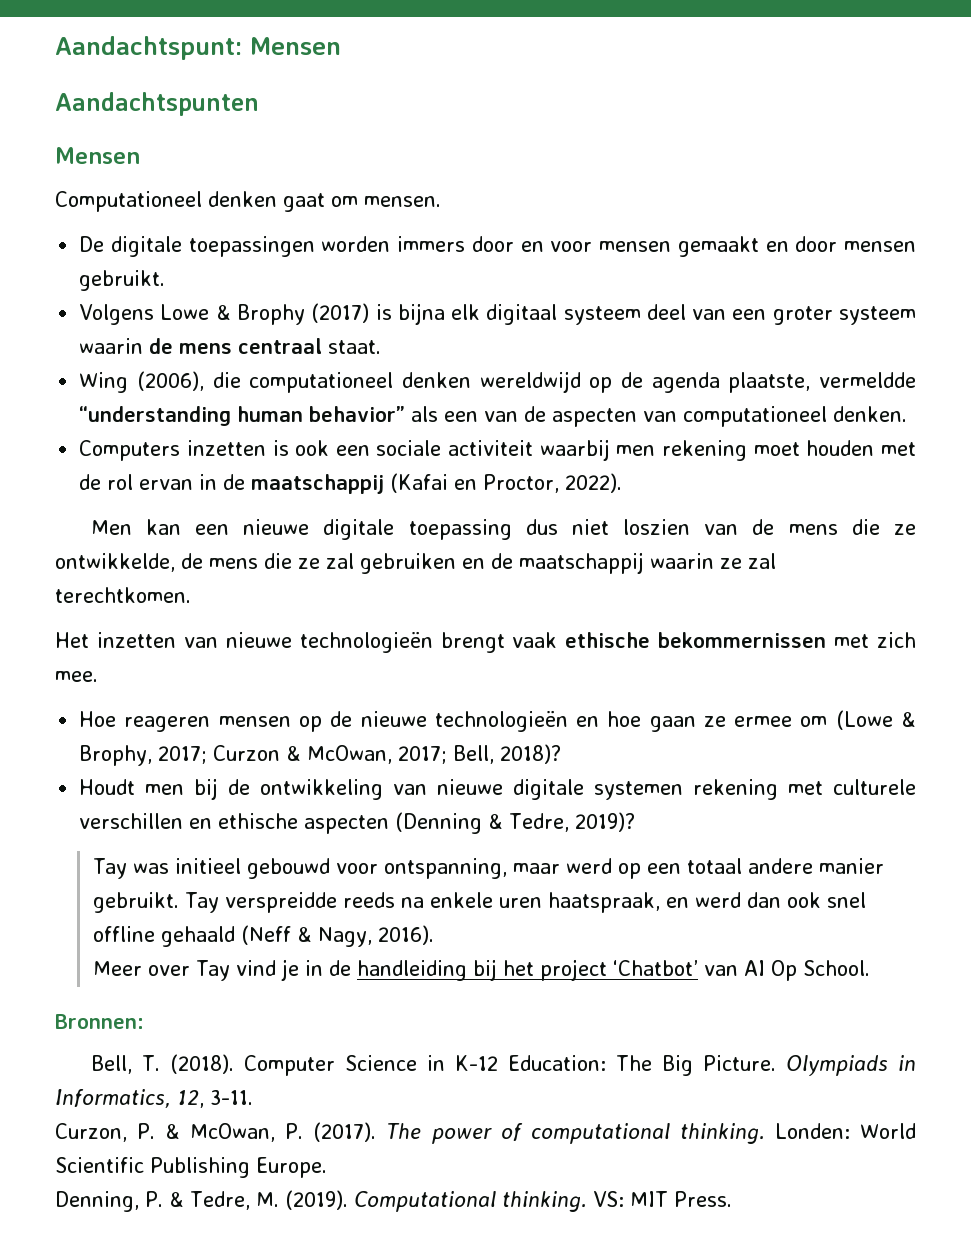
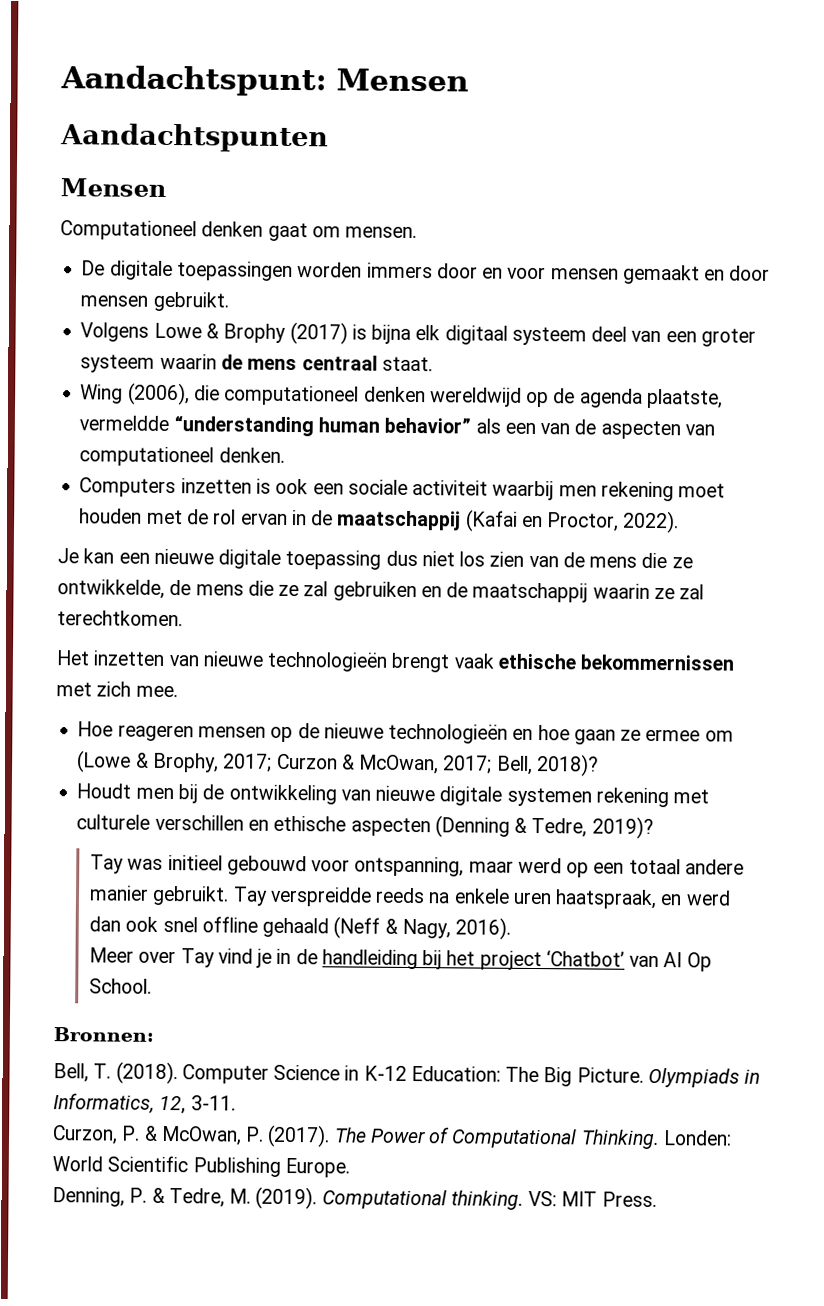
- Men kan een nieuwe digitale toepassing dus niet loszien van de mens die ze ontwikkelde, de mens die ze zal gebruiken en de maatschappij waarin ze zal terechtkomen.
+ Je kan een nieuwe digitale toepassing dus niet los zien van de mens die ze ontwikkelde, de mens die ze zal gebruiken en de maatschappij waarin ze zal terechtkomen.
- The power of computational thinking.
+ The Power of Computational Thinking.

